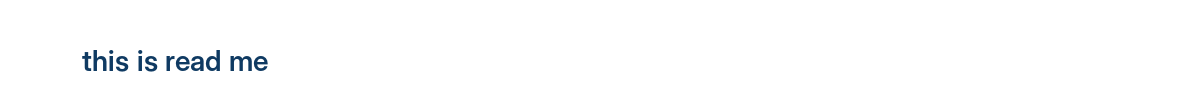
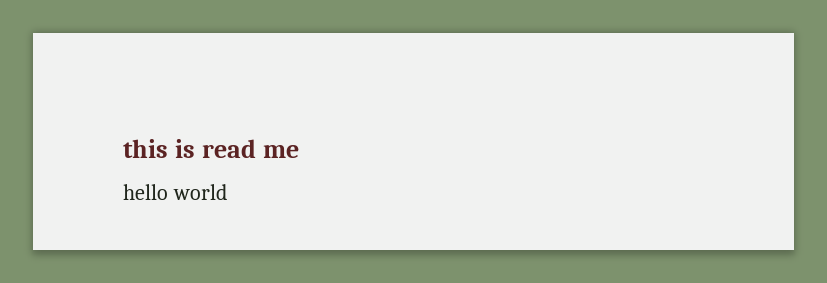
+ hello world

